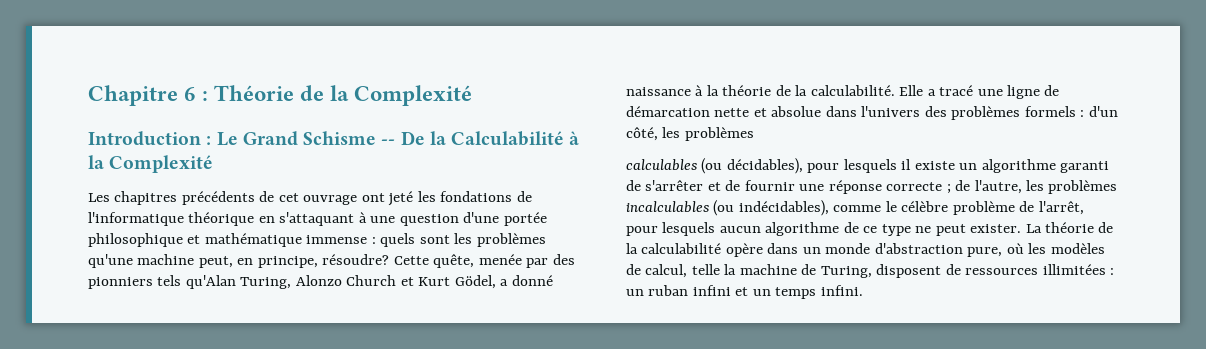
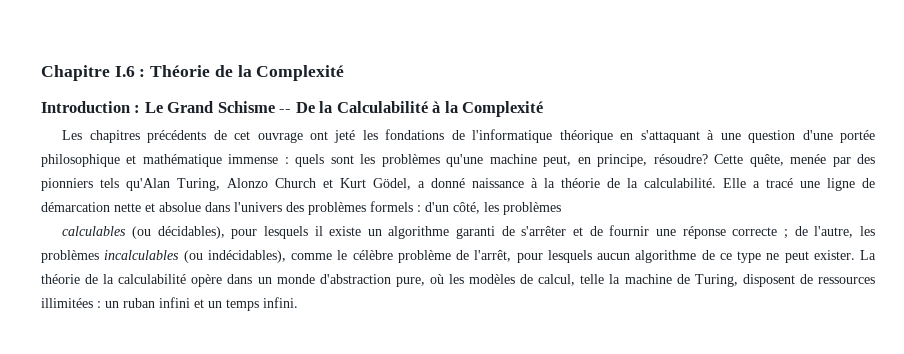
- Chapitre 6 : Théorie de la Complexité
+ Chapitre I.6 : Théorie de la Complexité

